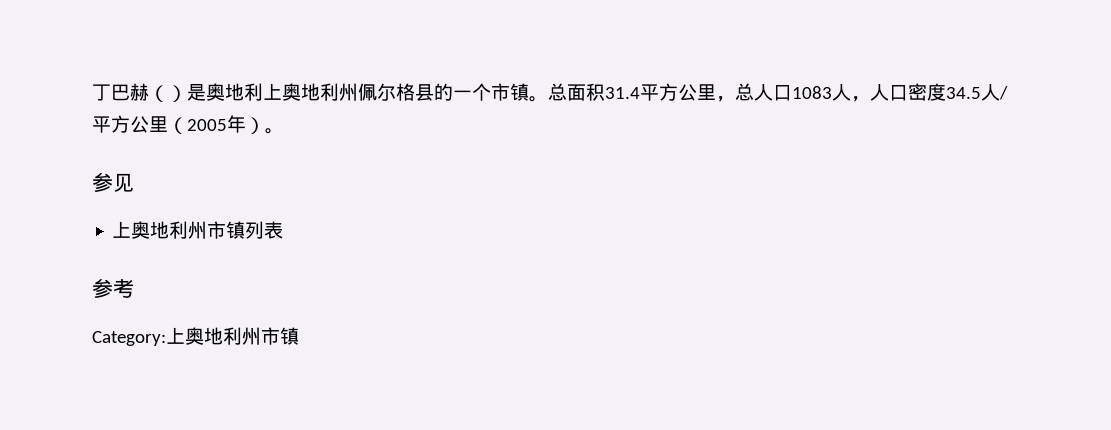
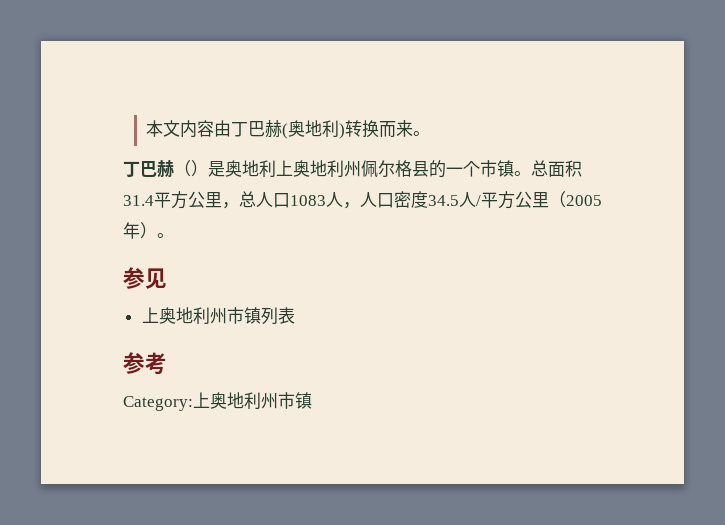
+ 本文内容由丁巴赫(奥地利)转换而来。

